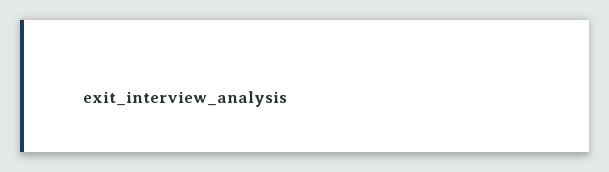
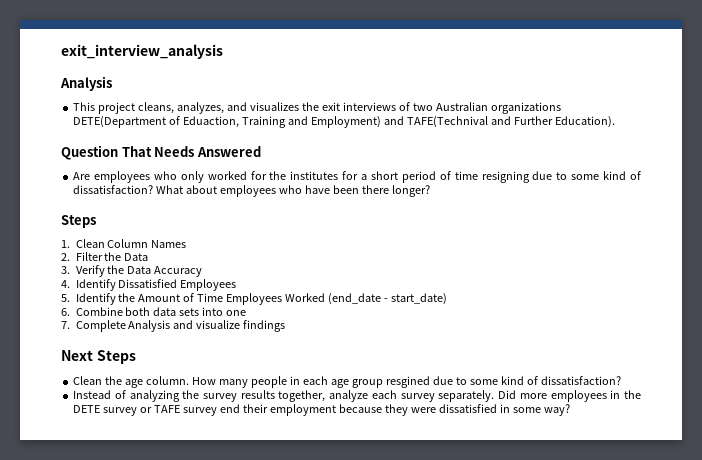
  exit_interview_analysis
+ Analysis
+ This project cleans, analyzes, and visualizes the exit interviews of two Australian organizations DETE(Department of Eduaction, Training and Employment) and TAFE(Technival and Further Education).
+ Question That Needs Answered
+ Are employees who only worked for the institutes for a short period of time resigning due to some kind of dissatisfaction? What about employees who have been there longer?
+ Steps
+ 1. Clean Column Names
+ 2. Filter the Data
+ 3. Verify the Data Accuracy
+ 4. Identify Dissatisfied Employees
+ 5. Identify the Amount of Time Employees Worked (end_date - start_date)
+ 6. Combine both data sets into one
+ 7. Complete Analysis and visualize findings
+ Next Steps
+ Clean the age column. How many people in each age group resgined due to some kind of dissatisfaction?
+ Instead of analyzing the survey results together, analyze each survey separately. Did more employees in the DETE survey or TAFE survey end their employment because they were dissatisfied in some way?

